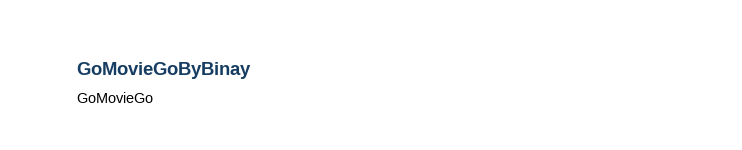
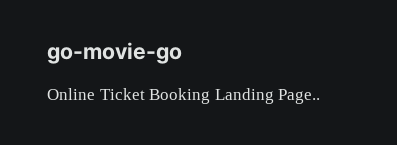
- GoMovieGoByBinay
- GoMovieGo
+ go-movie-go
+ Online Ticket Booking Landing Page..

